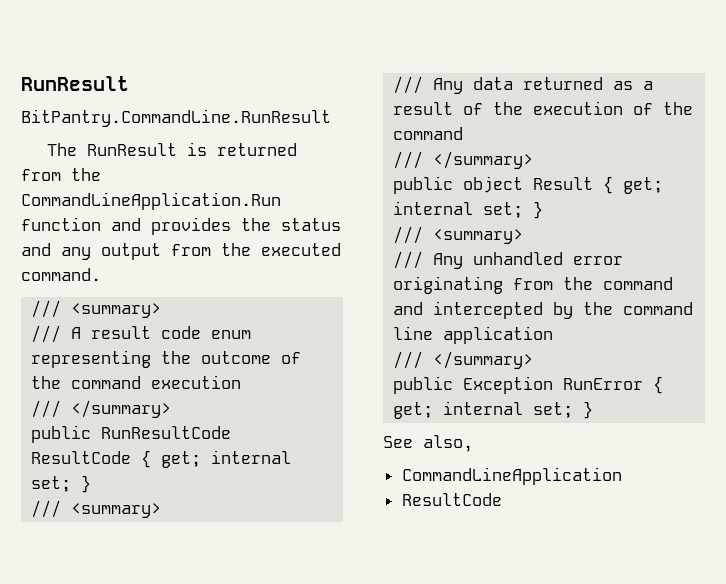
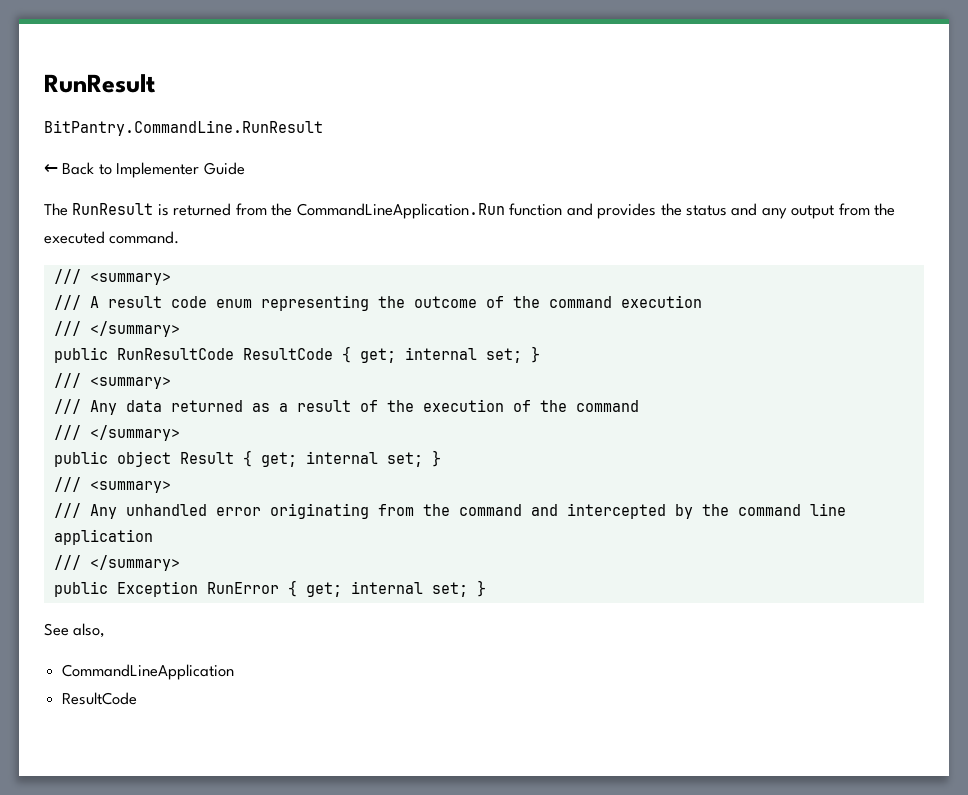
+ ← Back to Implementer Guide

